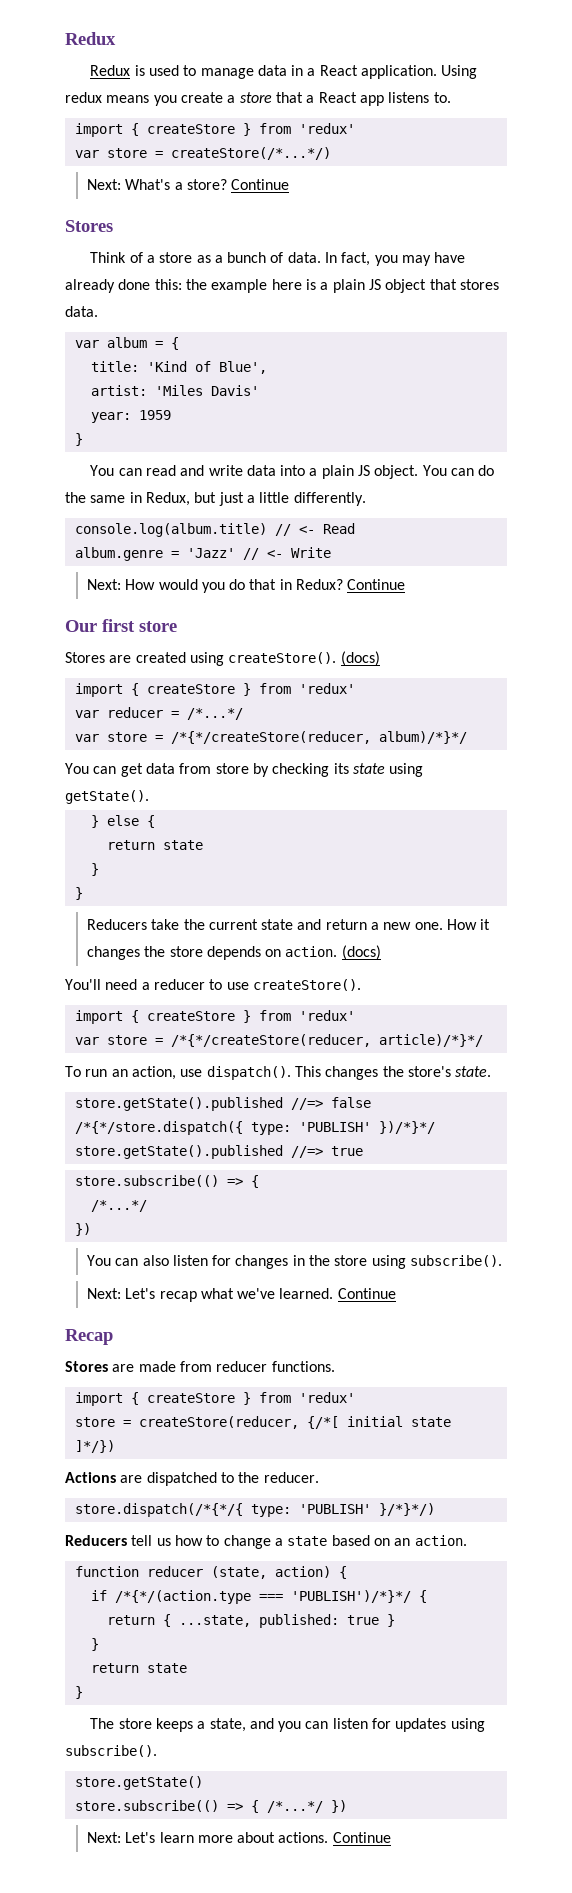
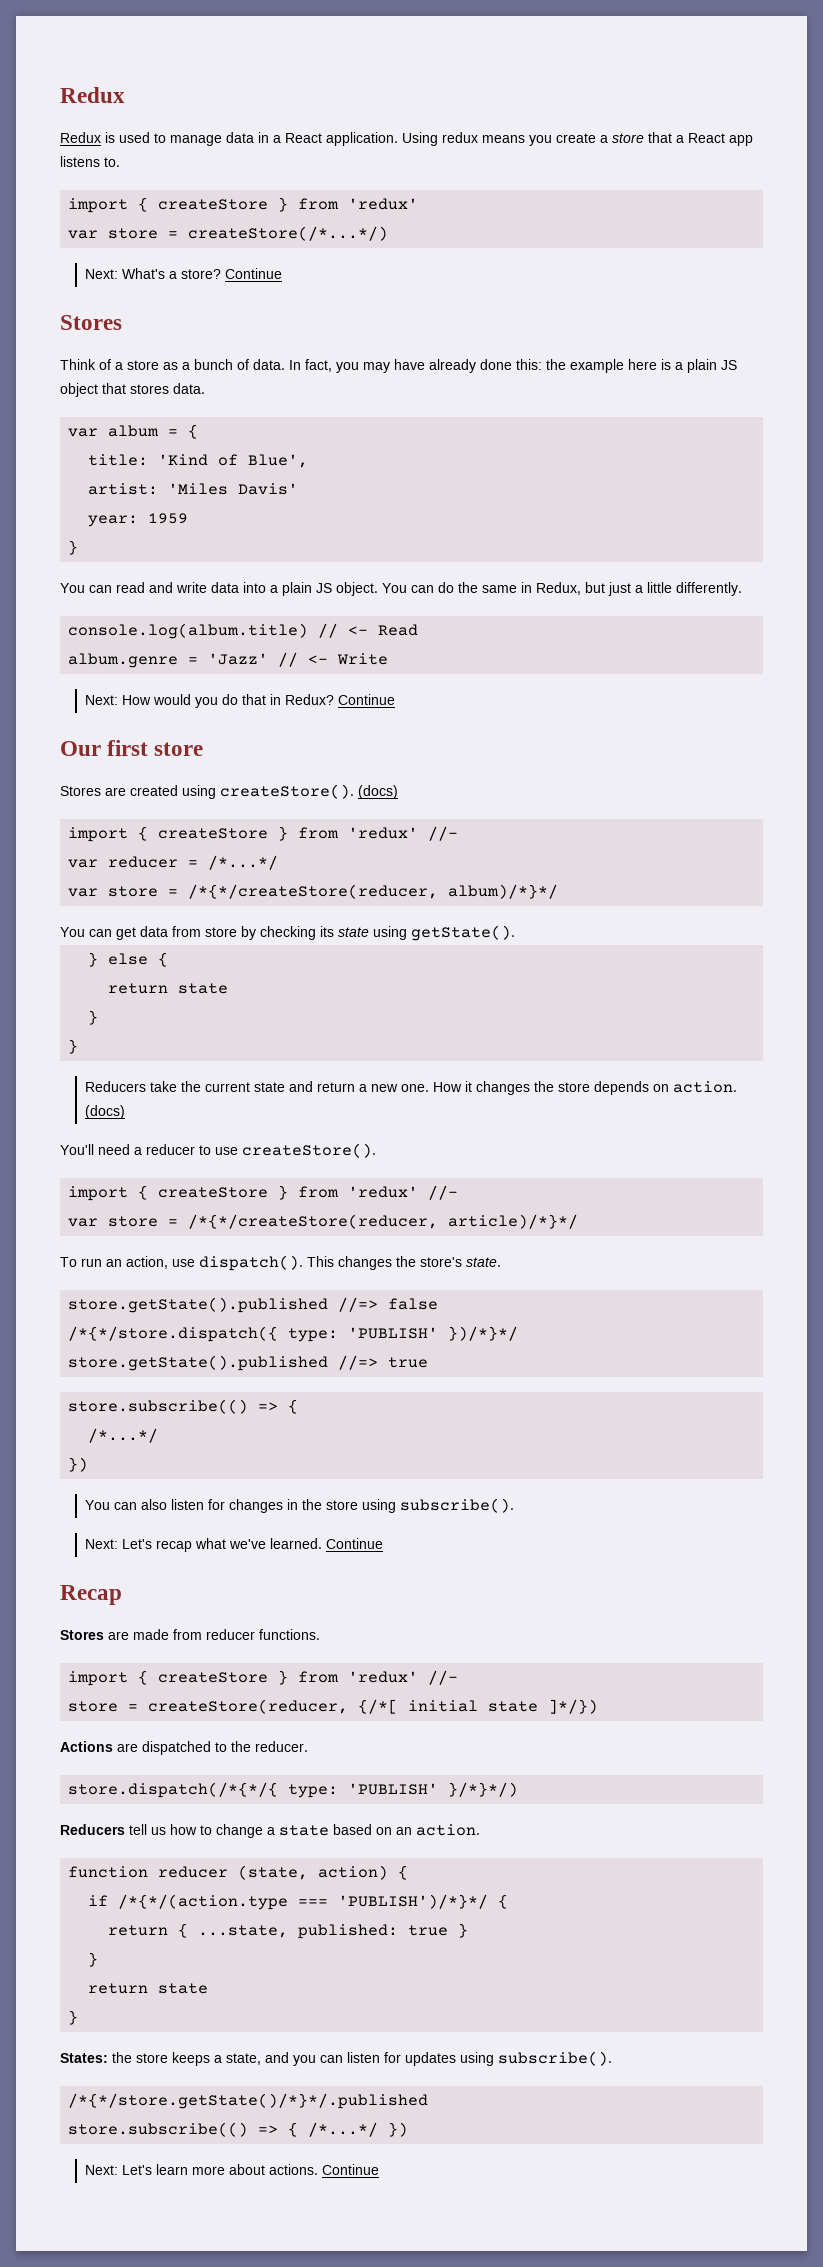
  Stores are created using createStore(). (docs)
- import { createStore } from 'redux'
+ import { createStore } from 'redux' //-
  You'll need a reducer to use createStore().
- import { createStore } from 'redux'
+ import { createStore } from 'redux' //-
  Stores are made from reducer functions.
- import { createStore } from 'redux'
+ import { createStore } from 'redux' //-
- The store keeps a state, and you can listen for updates using subscribe().
+ States: the store keeps a state, and you can listen for updates using subscribe().
- store.getState()
+ /*{*/store.getState()/*}*/.published

